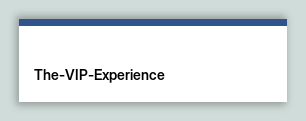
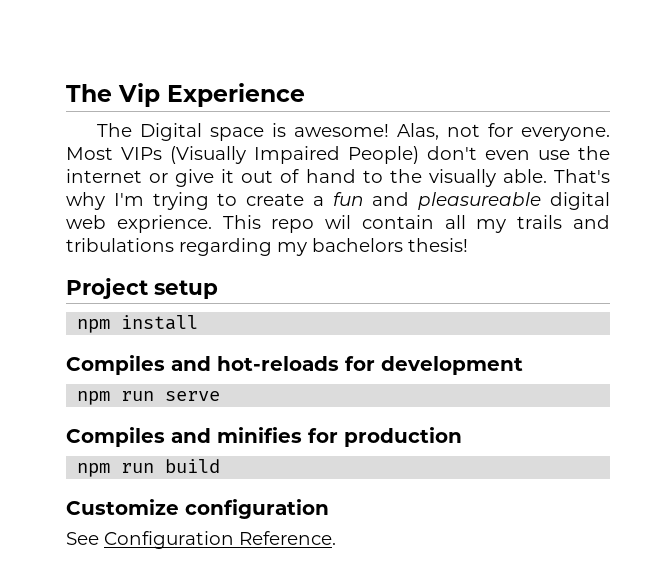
- The-VIP-Experience
+ The Vip Experience
+ The Digital space is awesome! Alas, not for everyone. Most VIPs (Visually Impaired People) don't even use the internet or give it out of hand to the visually able. That's why I'm trying to create a fun and pleasureable digital web exprience. This repo wil contain all my trails and tribulations regarding my bachelors thesis!
+ Project setup
+ npm install
+ Compiles and hot-reloads for development
+ npm run serve
+ Compiles and minifies for production
+ npm run build
+ Customize configuration
+ See Configuration Reference.

